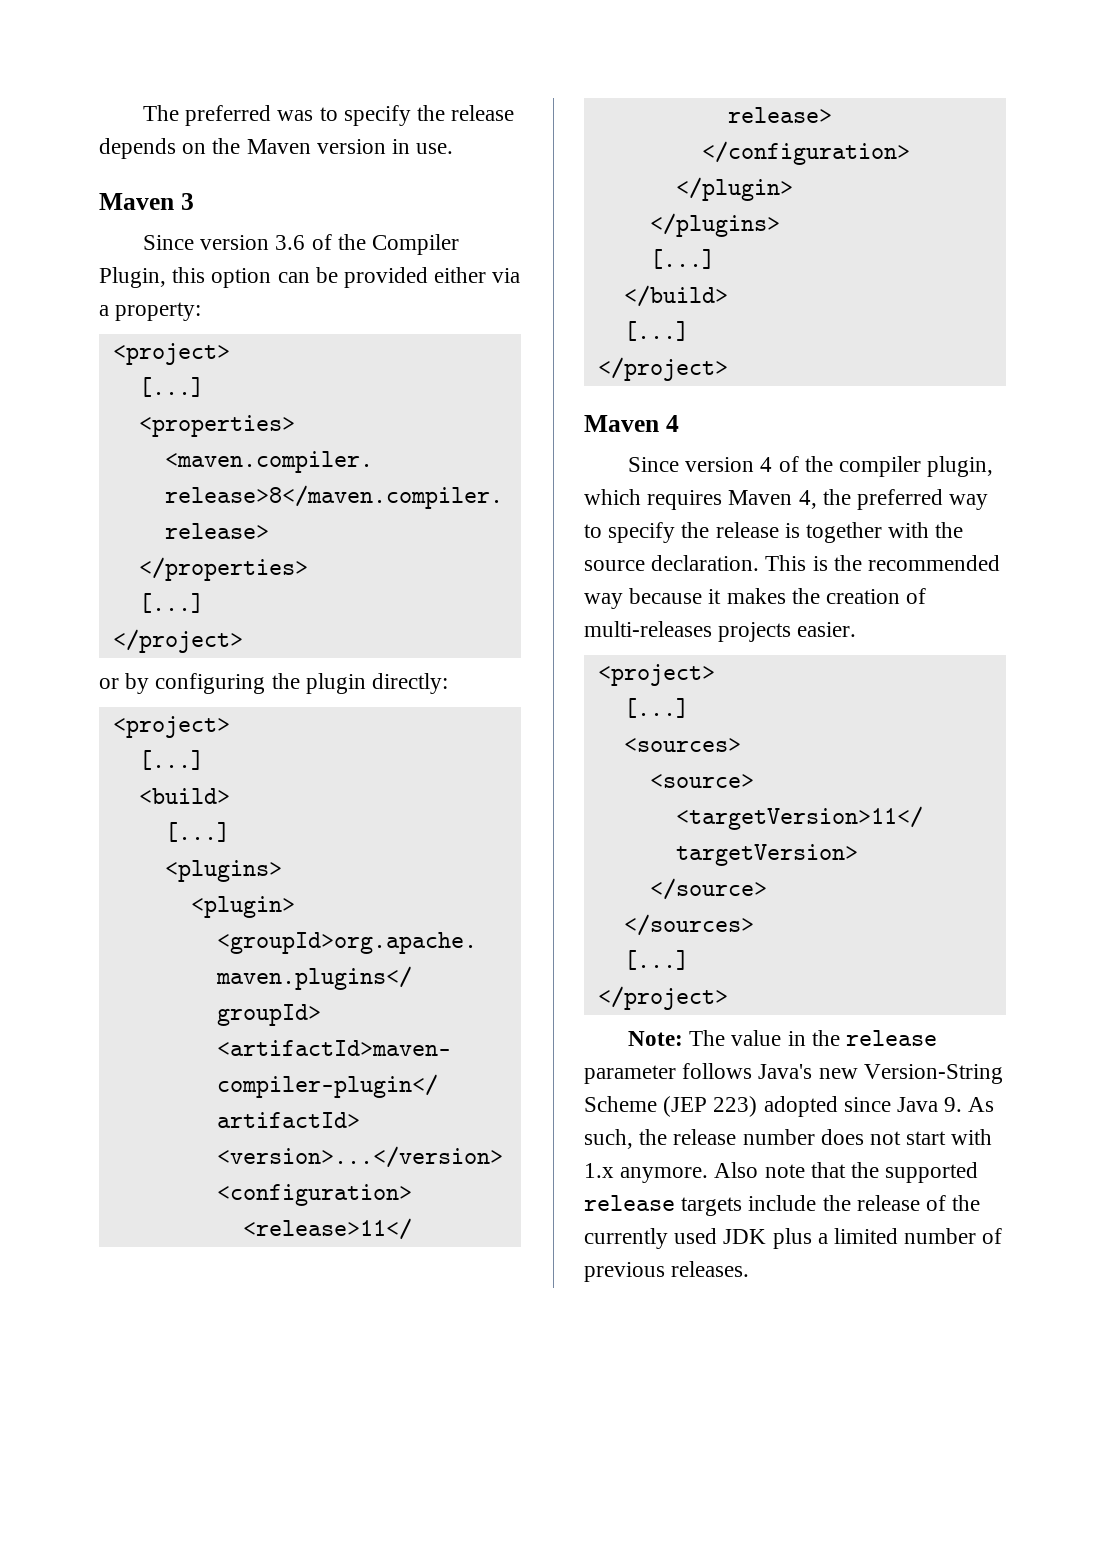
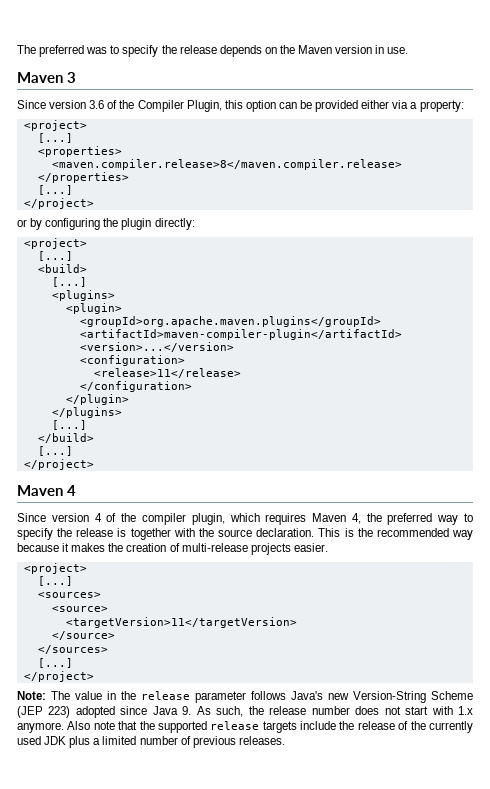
- This is the recommended way because it makes the creation of multi-releases projects easier.
+ This is the recommended way because it makes the creation of multi-release projects easier.

